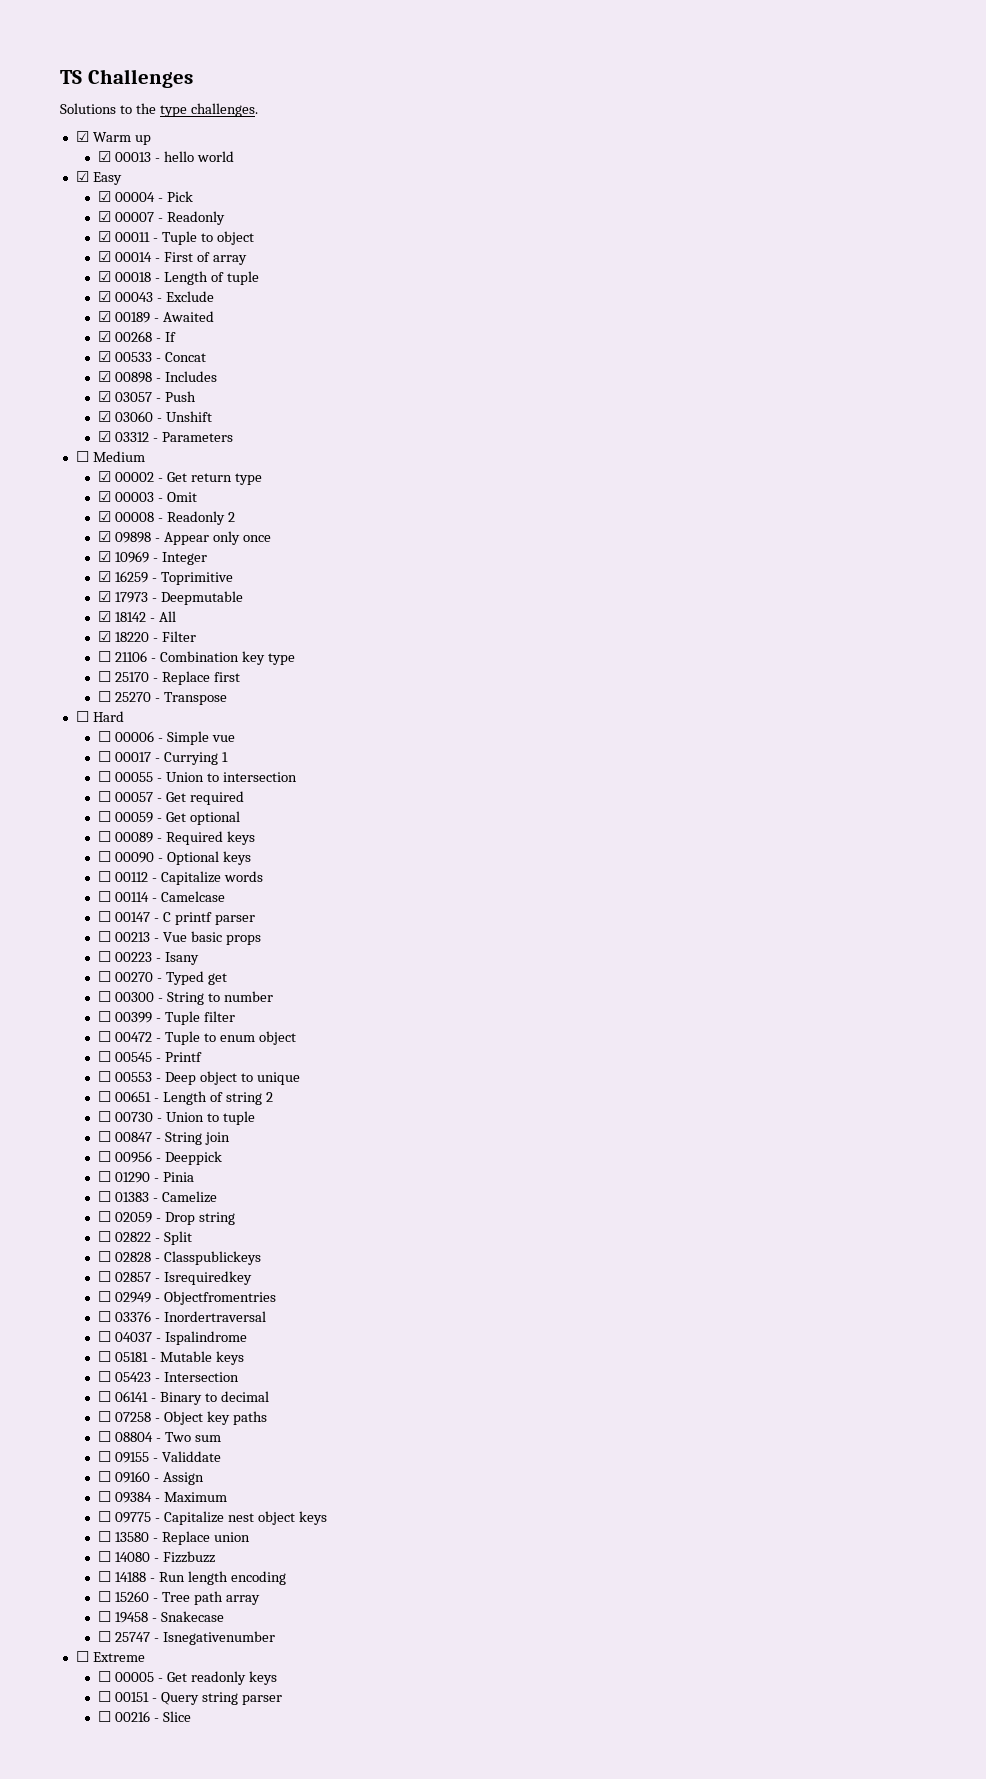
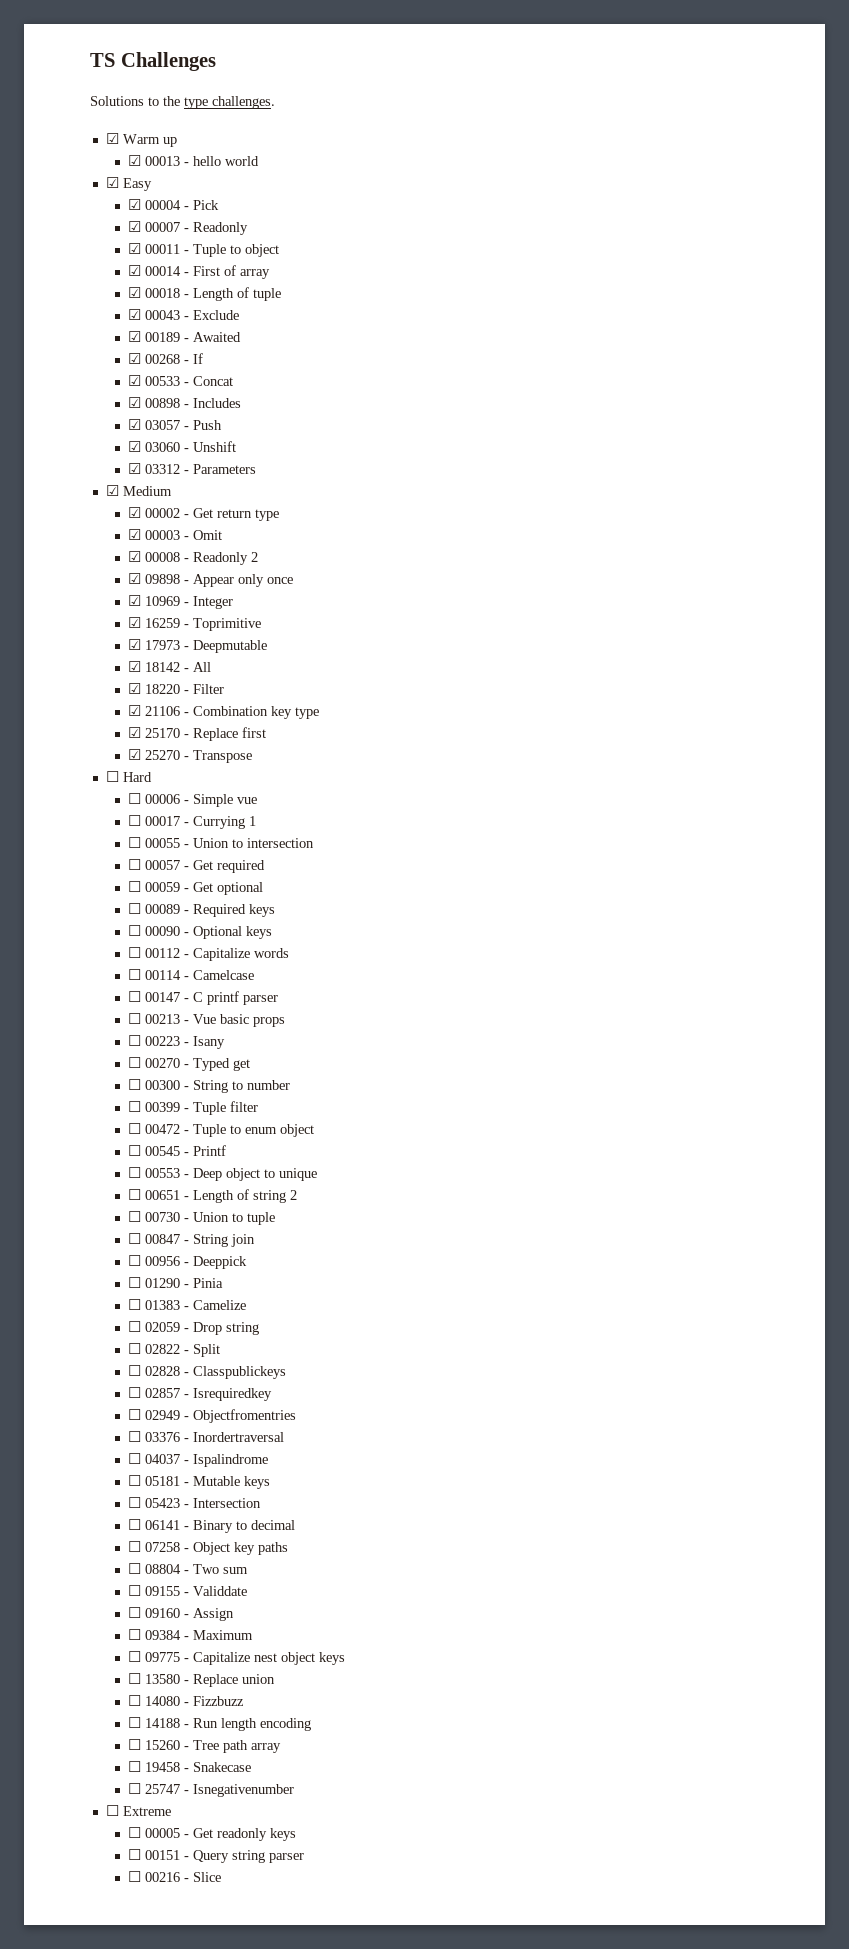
- ☐ Medium
+ ☑ Medium
- ☐ 21106 - Combination key type
+ ☑ 21106 - Combination key type
- ☐ 25170 - Replace first
+ ☑ 25170 - Replace first
- ☐ 25270 - Transpose
+ ☑ 25270 - Transpose

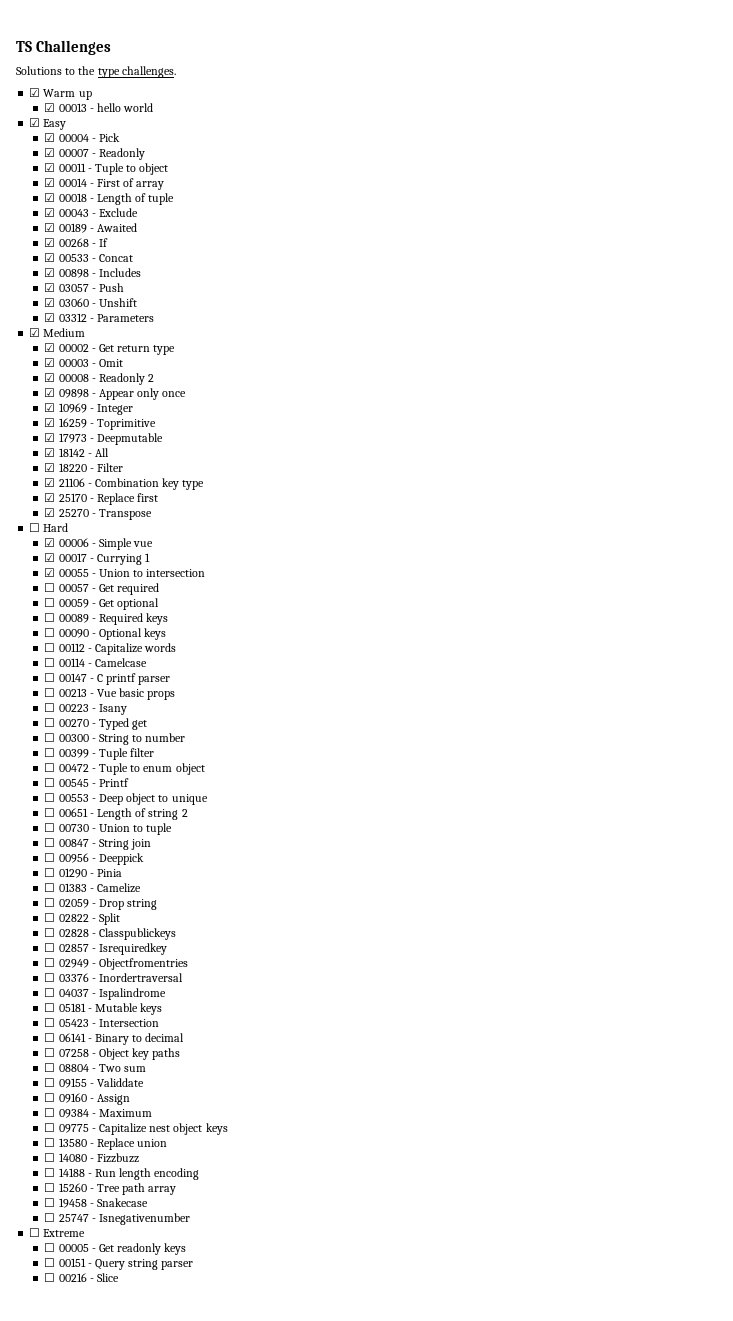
- ☐ 00006 - Simple vue
+ ☑ 00006 - Simple vue
- ☐ 00017 - Currying 1
+ ☑ 00017 - Currying 1
- ☐ 00055 - Union to intersection
+ ☑ 00055 - Union to intersection

